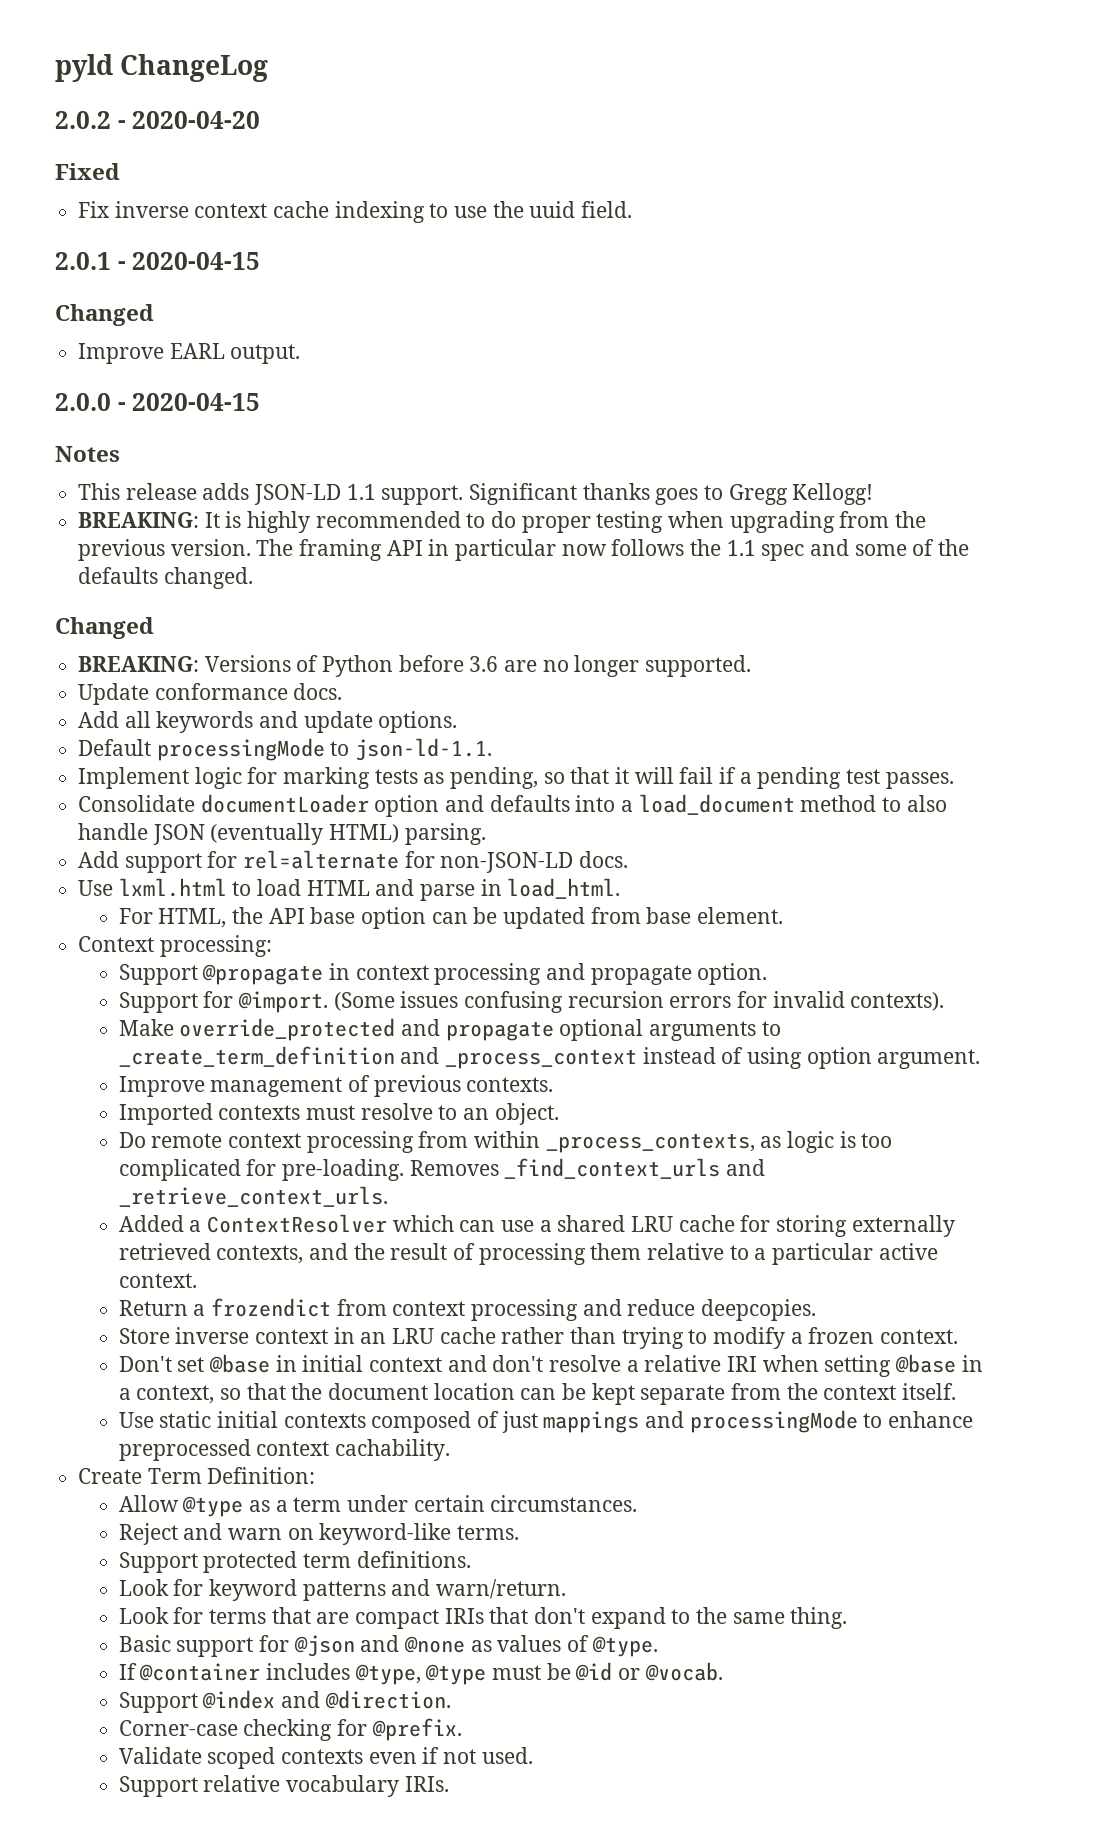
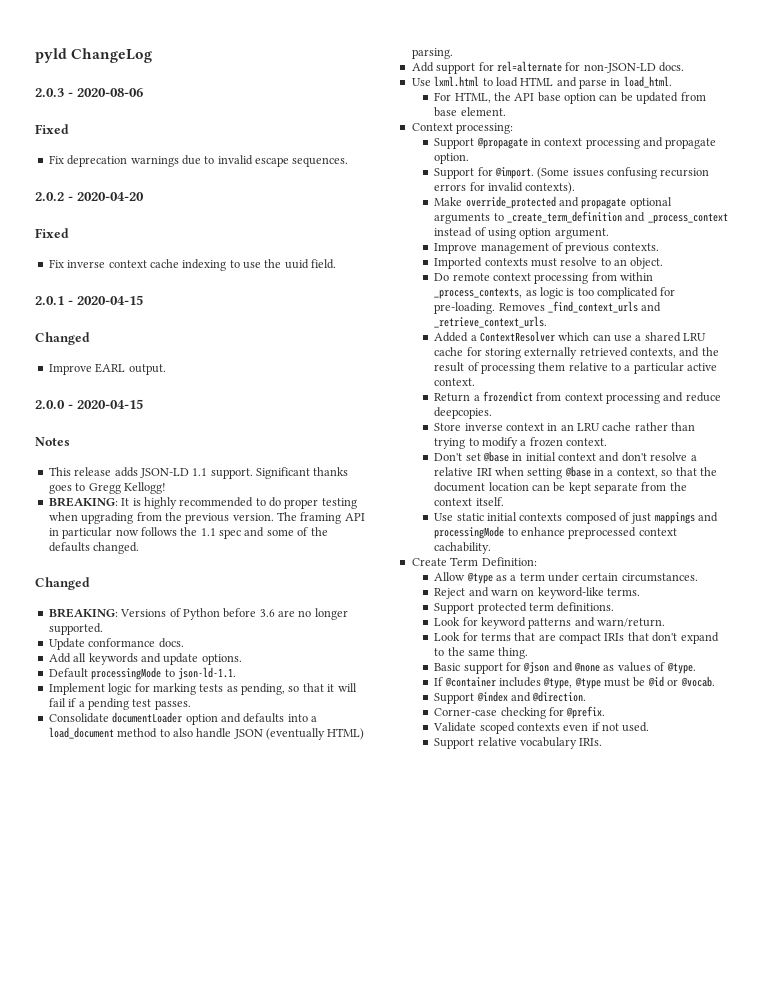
+ 2.0.3 - 2020-08-06
+ Fixed
+ Fix deprecation warnings due to invalid escape sequences.

